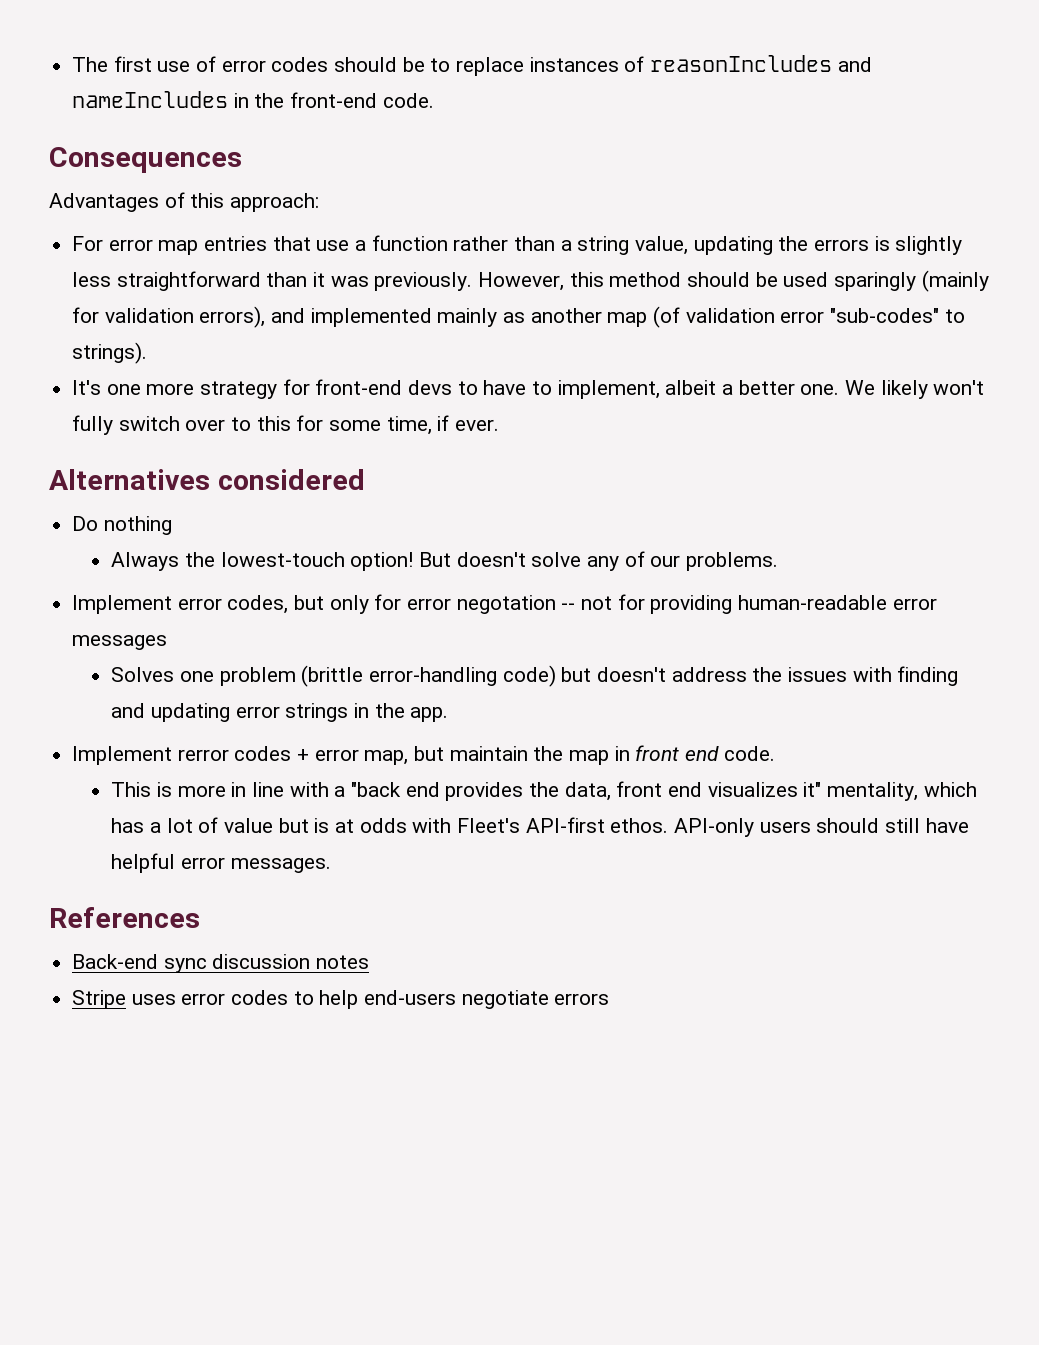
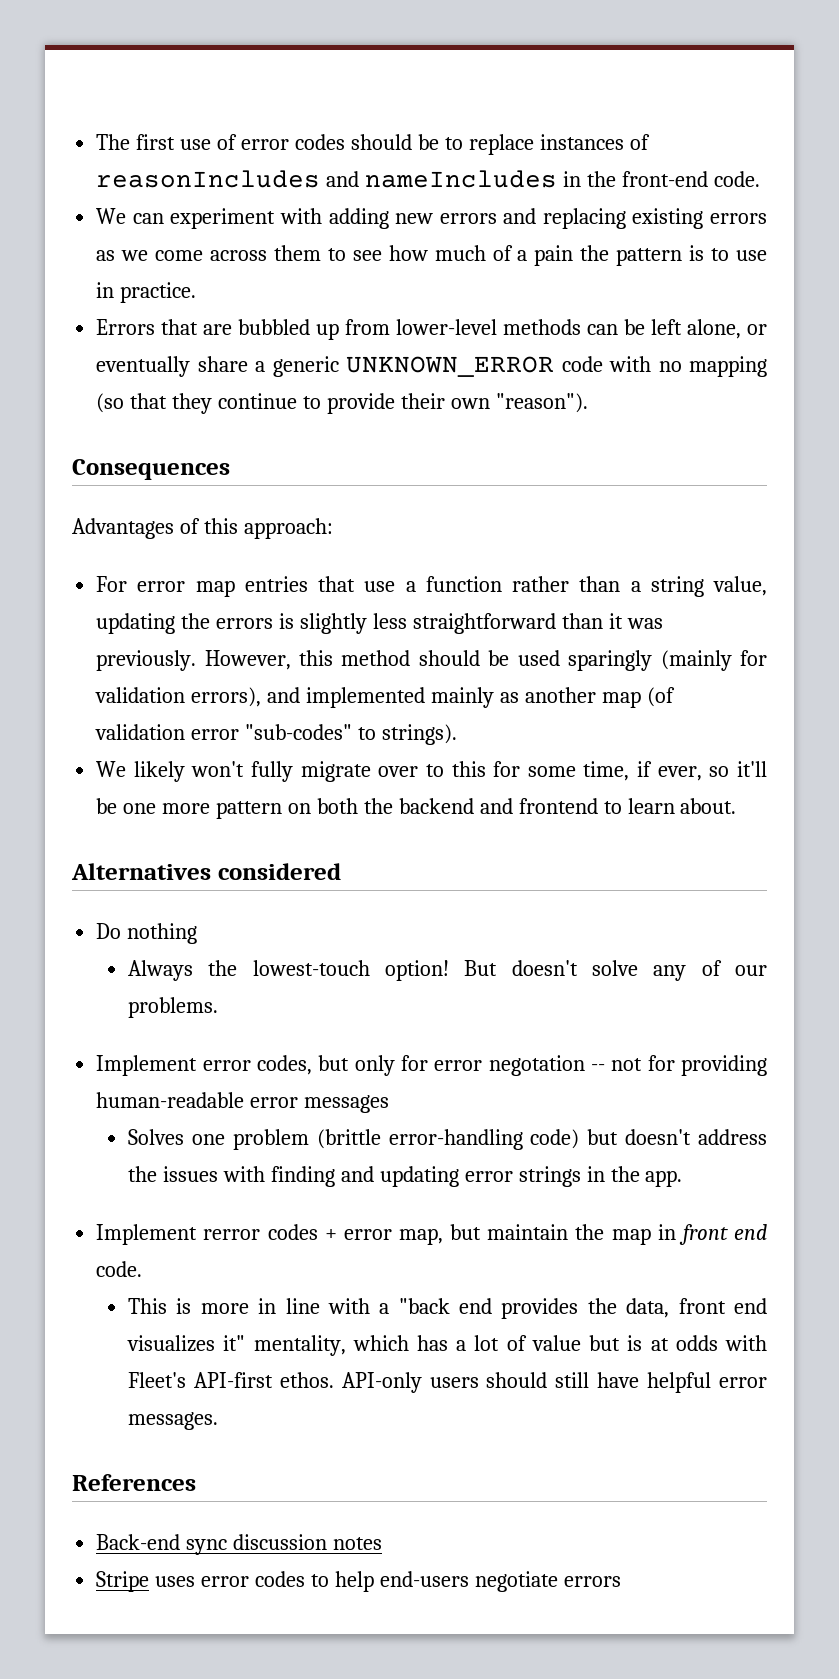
+ We can experiment with adding new errors and replacing existing errors as we come across them to see how much of a pain the pattern is to use in practice.
+ Errors that are bubbled up from lower-level methods can be left alone, or eventually share a generic UNKNOWN_ERROR code with no mapping (so that they continue to provide their own "reason").
- It's one more strategy for front-end devs to have to implement, albeit a better one. We likely won't fully switch over to this for some time, if ever.
+ We likely won't fully migrate over to this for some time, if ever, so it'll be one more pattern on both the backend and frontend to learn about.

